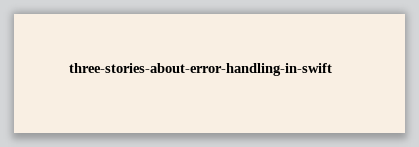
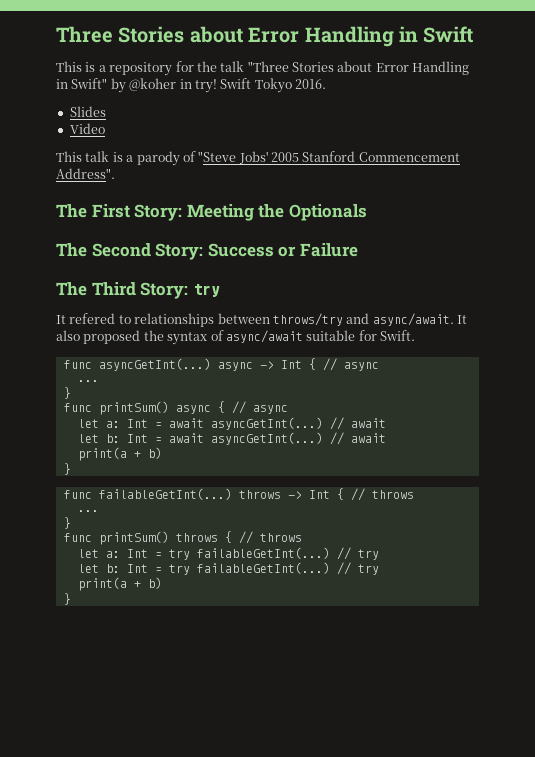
- three-stories-about-error-handling-in-swift
+ Three Stories about Error Handling in Swift
+ This is a repository for the talk "Three Stories about Error Handling in Swift" by @koher in try! Swift Tokyo 2016.
+ Slides
+ Video
+ This talk is a parody of "Steve Jobs' 2005 Stanford Commencement Address".
+ The First Story: Meeting the Optionals
+ The Second Story: Success or Failure
+ The Third Story: try
+ It refered to relationships between throws/try and async/await. It also proposed the syntax of async/await suitable for Swift.
+ func asyncGetInt(...) async -> Int { // async
+ ...
+ }
+ func printSum() async { // async
+ let a: Int = await asyncGetInt(...) // await
+ let b: Int = await asyncGetInt(...) // await
+ print(a + b)
+ }
+ func failableGetInt(...) throws -> Int { // throws
+ ...
+ }
+ func printSum() throws { // throws
+ let a: Int = try failableGetInt(...) // try
+ let b: Int = try failableGetInt(...) // try
+ print(a + b)
+ }

